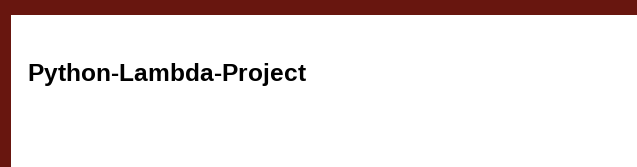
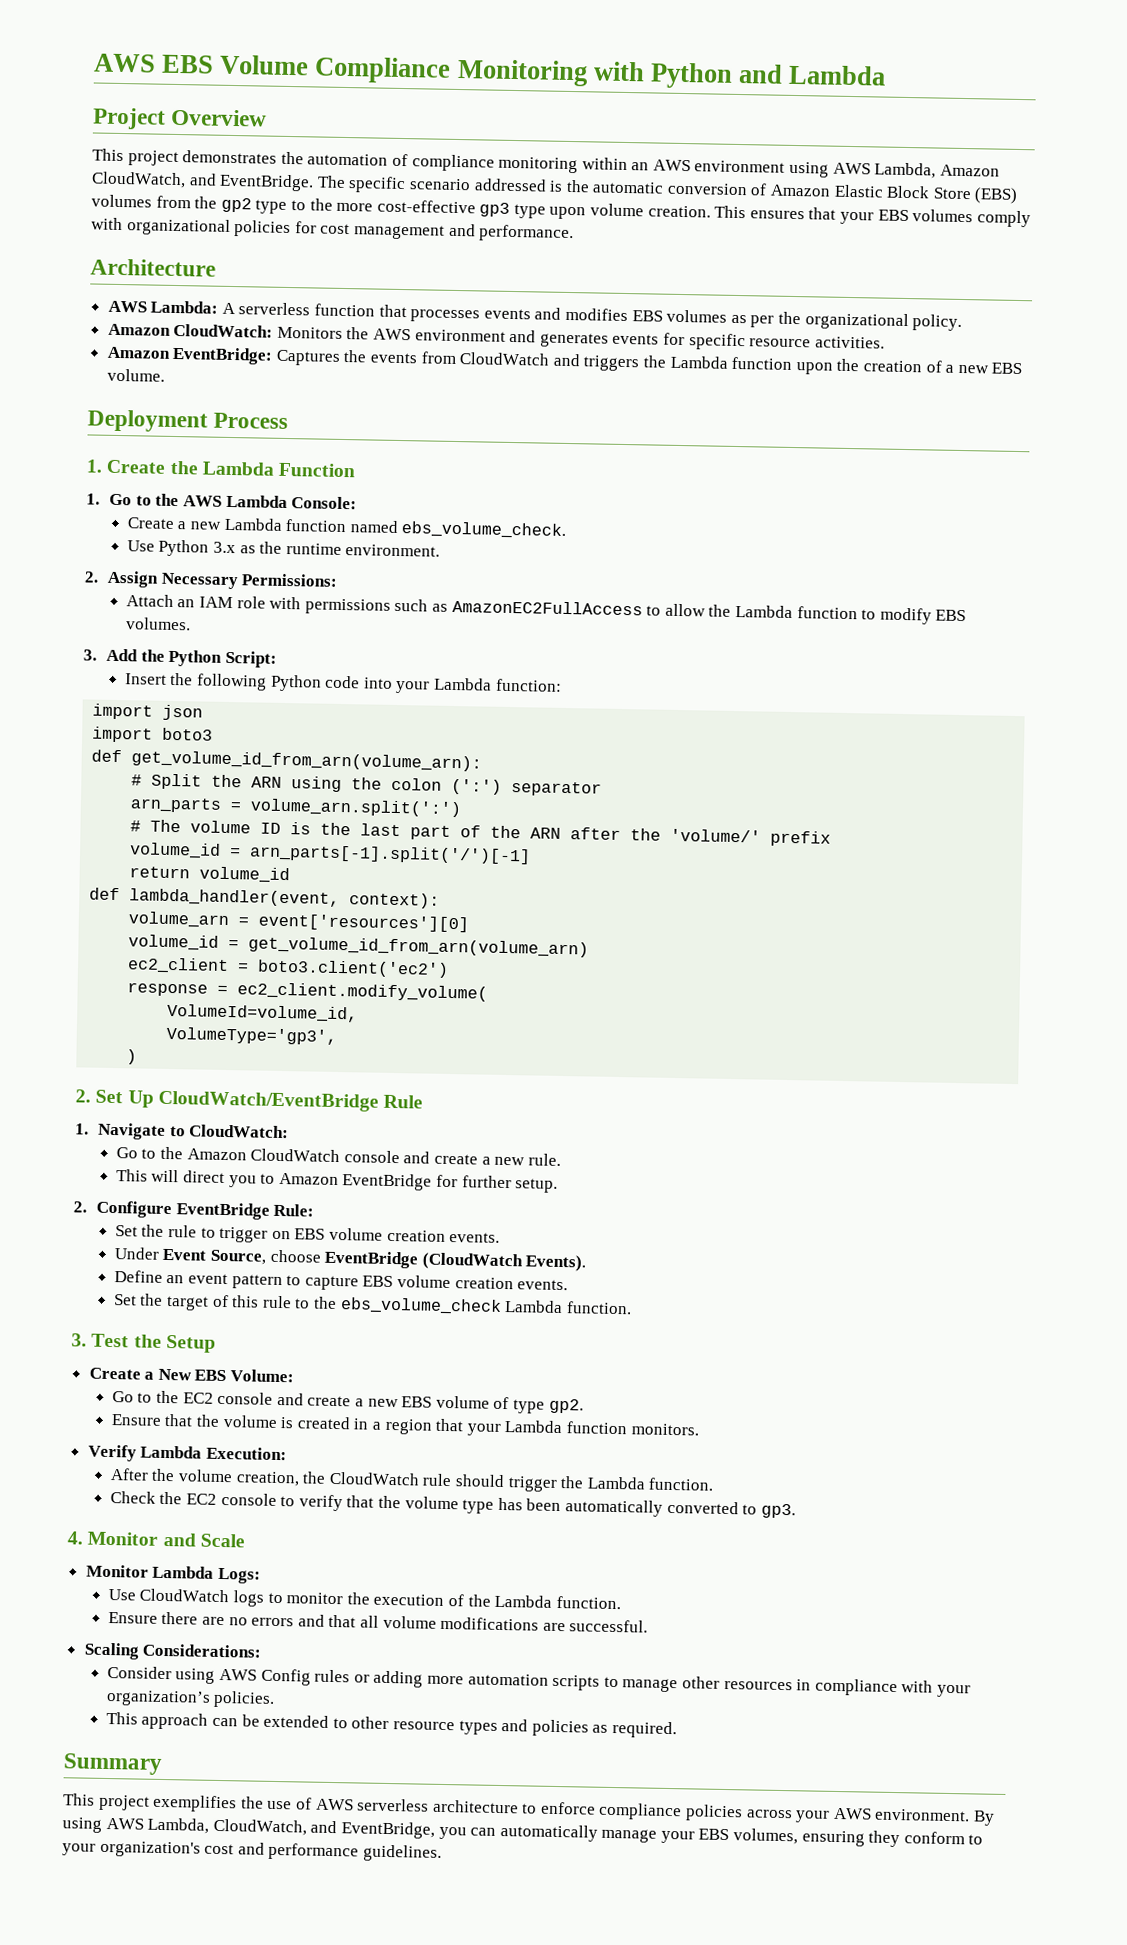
- Python-Lambda-Project
+ AWS EBS Volume Compliance Monitoring with Python and Lambda
+ Project Overview
+ This project demonstrates the automation of compliance monitoring within an AWS environment using AWS Lambda, Amazon CloudWatch, and EventBridge. The specific scenario addressed is the automatic conversion of Amazon Elastic Block Store (EBS) volumes from the gp2 type to the more cost-effective gp3 type upon volume creation. This ensures that your EBS volumes comply with organizational policies for cost management and performance.
+ Architecture
+ AWS Lambda: A serverless function that processes events and modifies EBS volumes as per the organizational policy.
+ Amazon CloudWatch: Monitors the AWS environment and generates events for specific resource activities.
+ Amazon EventBridge: Captures the events from CloudWatch and triggers the Lambda function upon the creation of a new EBS volume.
+ Deployment Process
+ 1. Create the Lambda Function
+ 1. Go to the AWS Lambda Console:
+ Create a new Lambda function named ebs_volume_check.
+ Use Python 3.x as the runtime environment.
+ 2. Assign Necessary Permissions:
+ Attach an IAM role with permissions such as AmazonEC2FullAccess to allow the Lambda function to modify EBS volumes.
+ 3. Add the Python Script:
+ Insert the following Python code into your Lambda function:
+ import json
+ import boto3
+ def get_volume_id_from_arn(volume_arn):
+ # Split the ARN using the colon (':') separator
+ arn_parts = volume_arn.split(':')
+ # The volume ID is the last part of the ARN after the 'volume/' prefix
+ volume_id = arn_parts[-1].split('/')[-1]
+ return volume_id
+ def lambda_handler(event, context):
+ volume_arn = event['resources'][0]
+ volume_id = get_volume_id_from_arn(volume_arn)
+ ec2_client = boto3.client('ec2')
+ response = ec2_client.modify_volume(
+ VolumeId=volume_id,
+ VolumeType='gp3',
+ )
+ 2. Set Up CloudWatch/EventBridge Rule
+ 1. Navigate to CloudWatch:
+ Go to the Amazon CloudWatch console and create a new rule.
+ This will direct you to Amazon EventBridge for further setup.
+ 2. Configure EventBridge Rule:
+ Set the rule to trigger on EBS volume creation events.
+ Under Event Source, choose EventBridge (CloudWatch Events).
+ Define an event pattern to capture EBS volume creation events.
+ Set the target of this rule to the ebs_volume_check Lambda function.
+ 3. Test the Setup
+ Create a New EBS Volume:
+ Go to the EC2 console and create a new EBS volume of type gp2.
+ Ensure that the volume is created in a region that your Lambda function monitors.
+ Verify Lambda Execution:
+ After the volume creation, the CloudWatch rule should trigger the Lambda function.
+ Check the EC2 console to verify that the volume type has been automatically converted to gp3.
+ 4. Monitor and Scale
+ Monitor Lambda Logs:
+ Use CloudWatch logs to monitor the execution of the Lambda function.
+ Ensure there are no errors and that all volume modifications are successful.
+ Scaling Considerations:
+ Consider using AWS Config rules or adding more automation scripts to manage other resources in compliance with your organization’s policies.
+ This approach can be extended to other resource types and policies as required.
+ Summary
+ This project exemplifies the use of AWS serverless architecture to enforce compliance policies across your AWS environment. By using AWS Lambda, CloudWatch, and EventBridge, you can automatically manage your EBS volumes, ensuring they conform to your organization's cost and performance guidelines.

